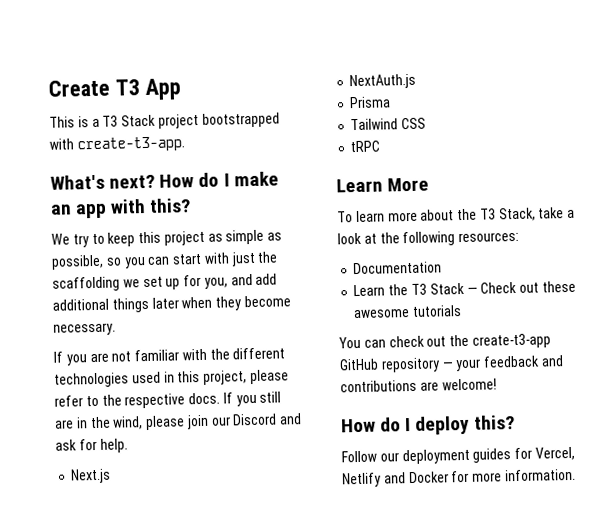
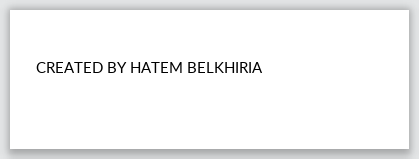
- Create T3 App
- This is a T3 Stack project bootstrapped with create-t3-app.
- What's next? How do I make an app with this?
- We try to keep this project as simple as possible, so you can start with just the scaffolding we set up for you, and add additional things later when they become necessary.
- If you are not familiar with the different technologies used in this project, please refer to the respective docs. If you still are in the wind, please join our Discord and ask for help.
- Next.js
- NextAuth.js
- Prisma
- Tailwind CSS
- tRPC
- Learn More
- To learn more about the T3 Stack, take a look at the following resources:
- Documentation
- Learn the T3 Stack — Check out these awesome tutorials
- You can check out the create-t3-app GitHub repository — your feedback and contributions are welcome!
- How do I deploy this?
- Follow our deployment guides for Vercel, Netlify and Docker for more information.
+ CREATED BY HATEM BELKHIRIA

